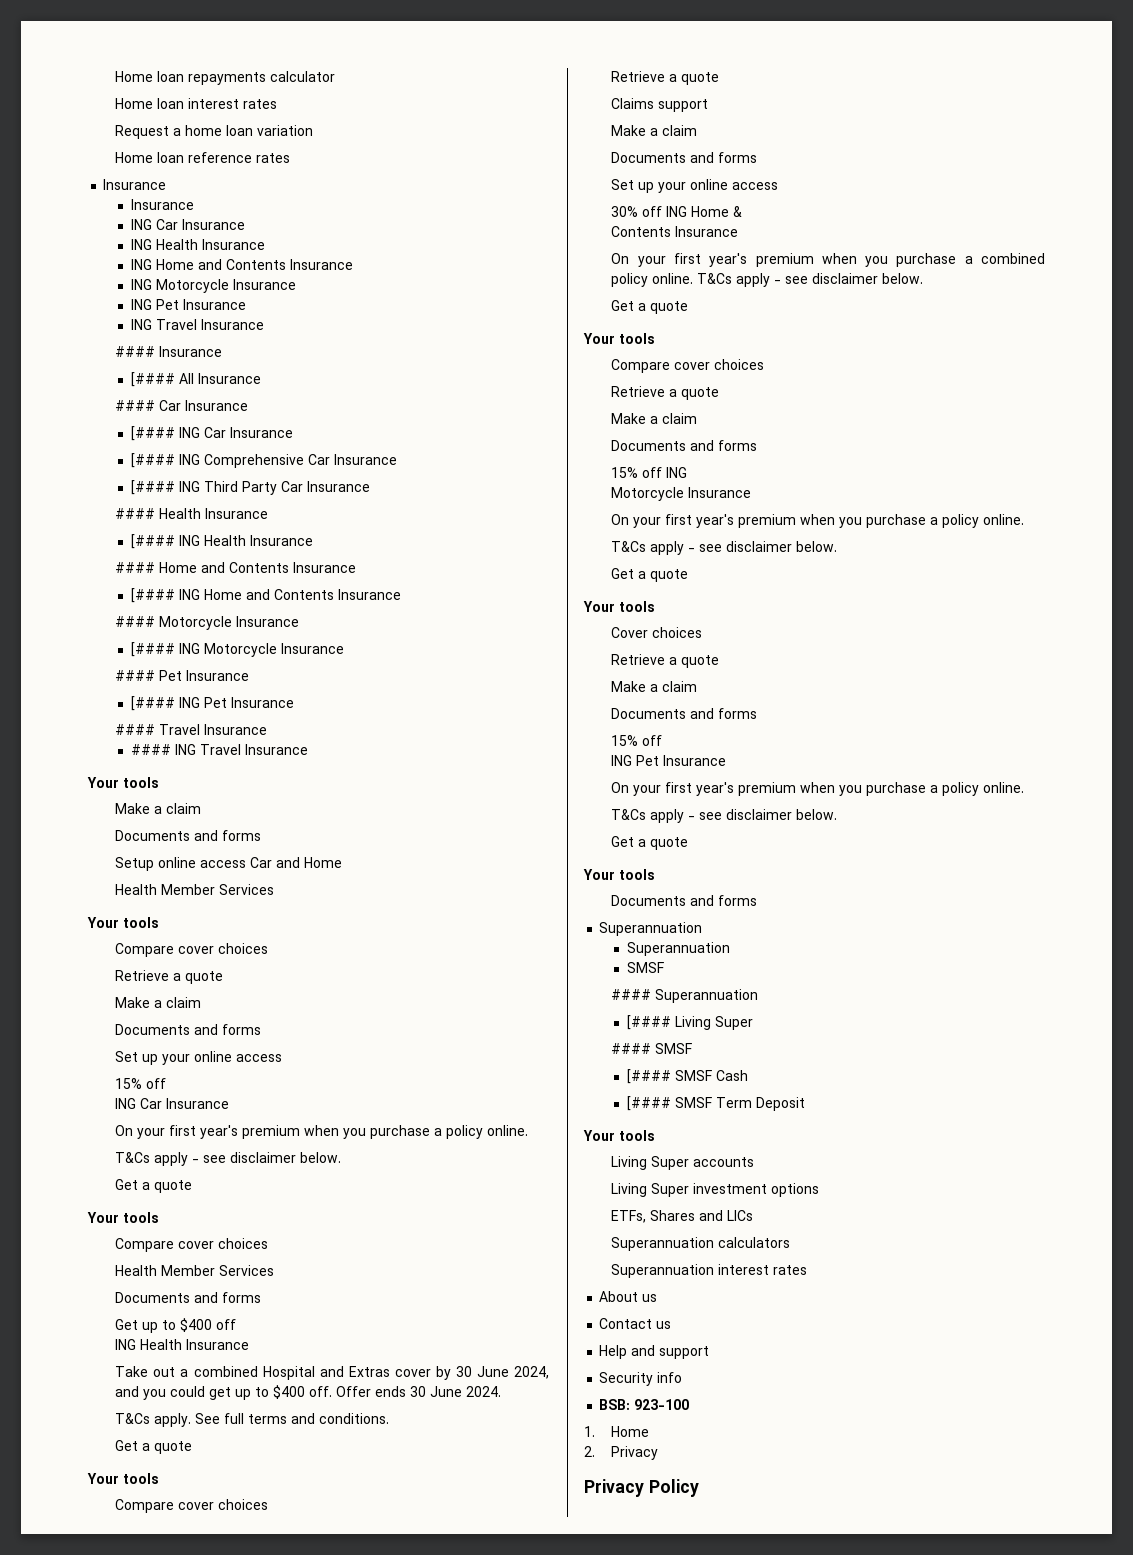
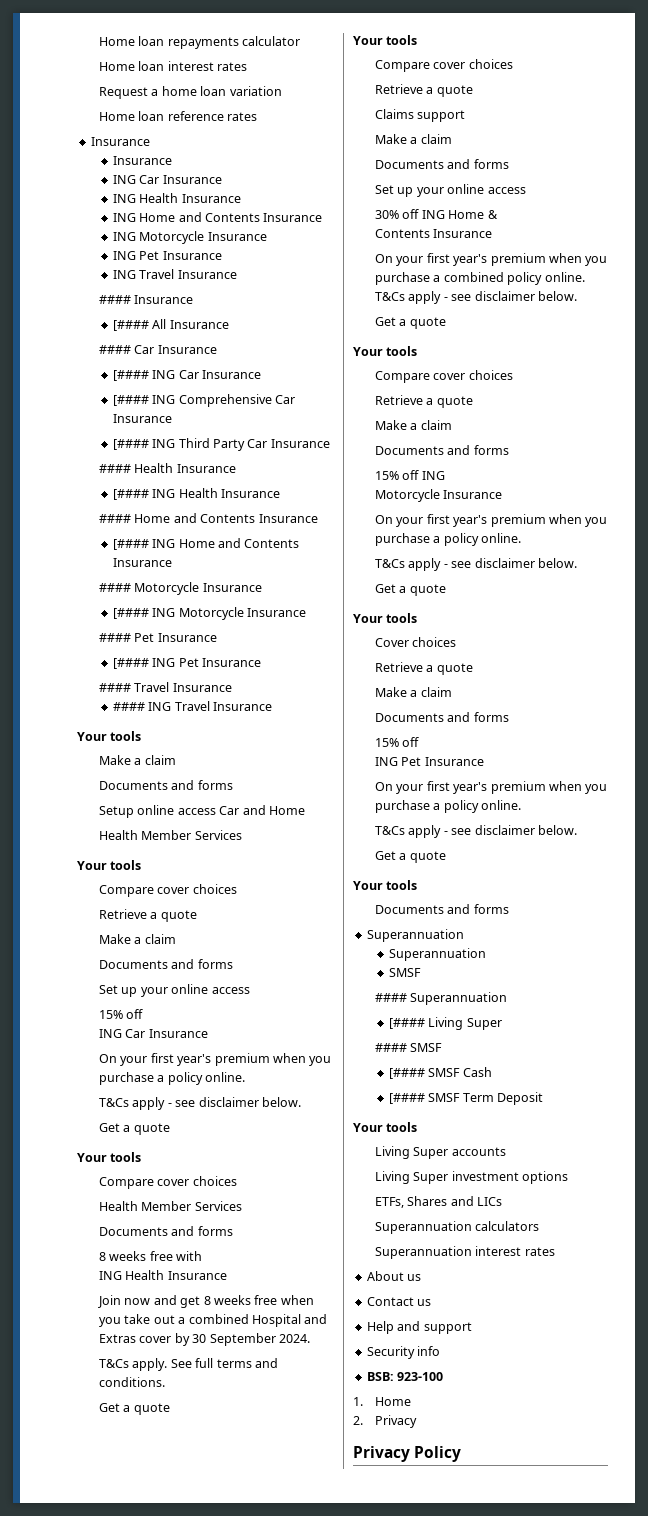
- Get up to $400 off
+ 8 weeks free with
  ING Health Insurance
- Take out a combined Hospital and Extras cover by 30 June 2024, and you could get up to $400 off. Offer ends 30 June 2024.
+ Join now and get 8 weeks free when you take out a combined Hospital and Extras cover by 30 September 2024.

